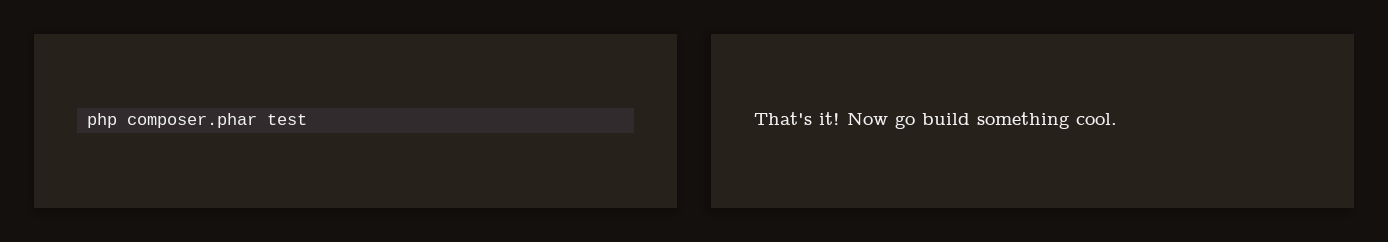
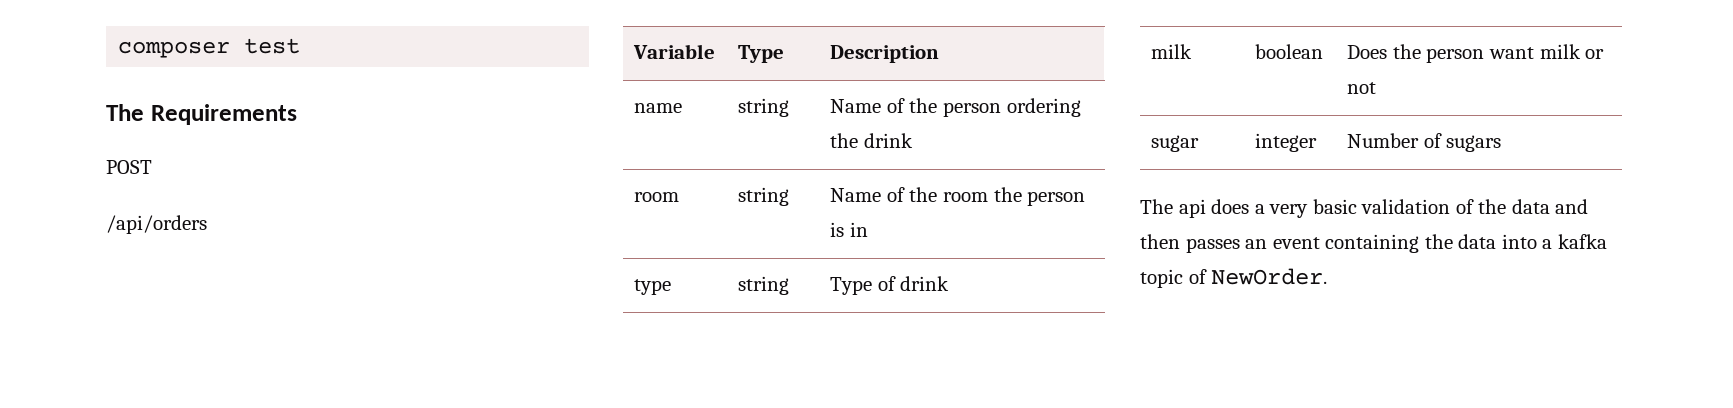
- php composer.phar test
+ composer test
- That's it! Now go build something cool.
+ The Requirements
+ POST
+ /api/orders
+ Variable | Type | Description
+ name | string | Name of the person ordering the drink
+ room | string | Name of the room the person is in
+ type | string | Type of drink
+ milk | boolean | Does the person want milk or not
+ sugar | integer | Number of sugars
+ The api does a very basic validation of the data and then passes an event containing the data into a kafka topic of NewOrder.

